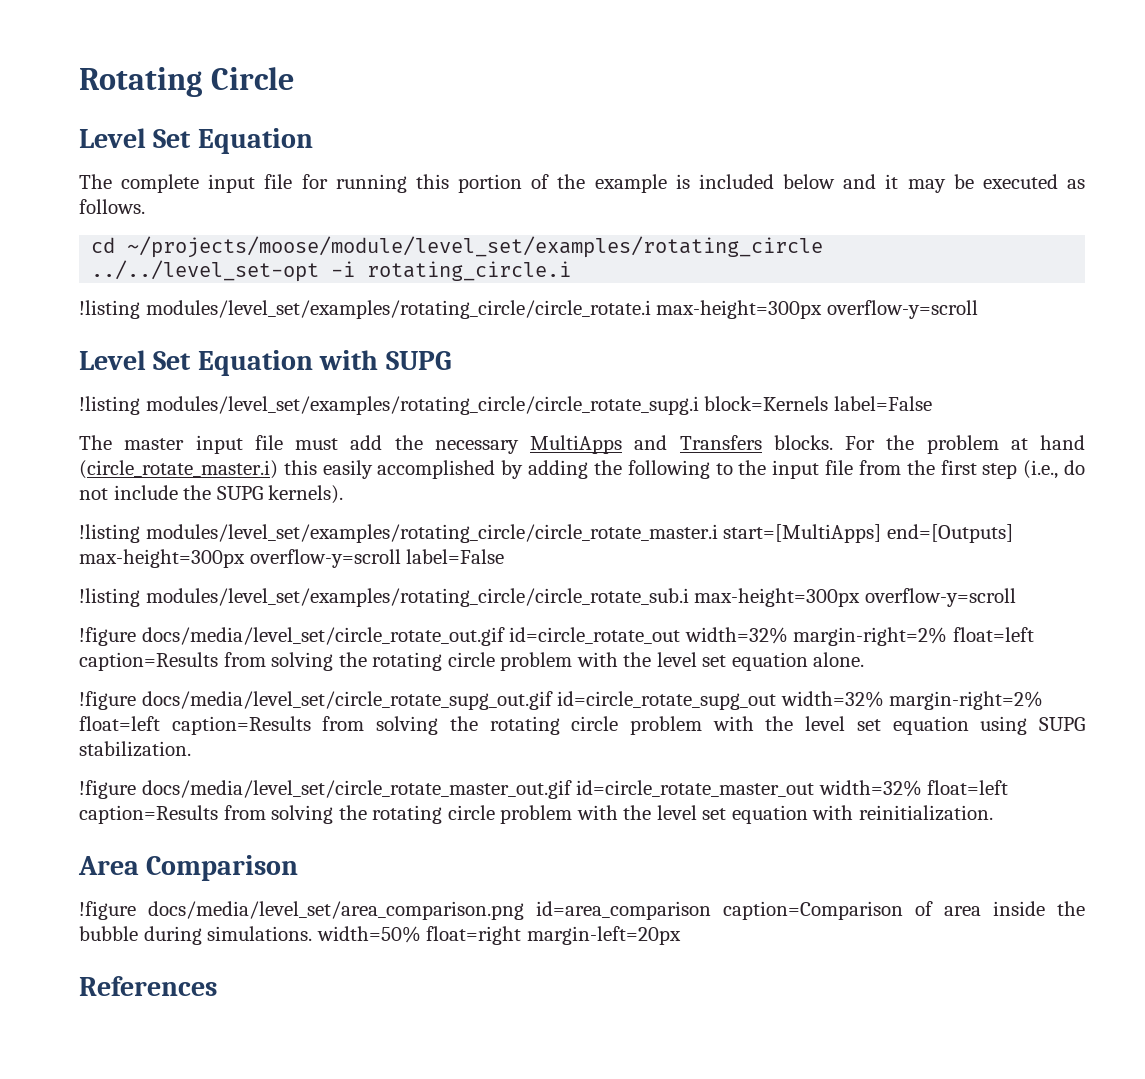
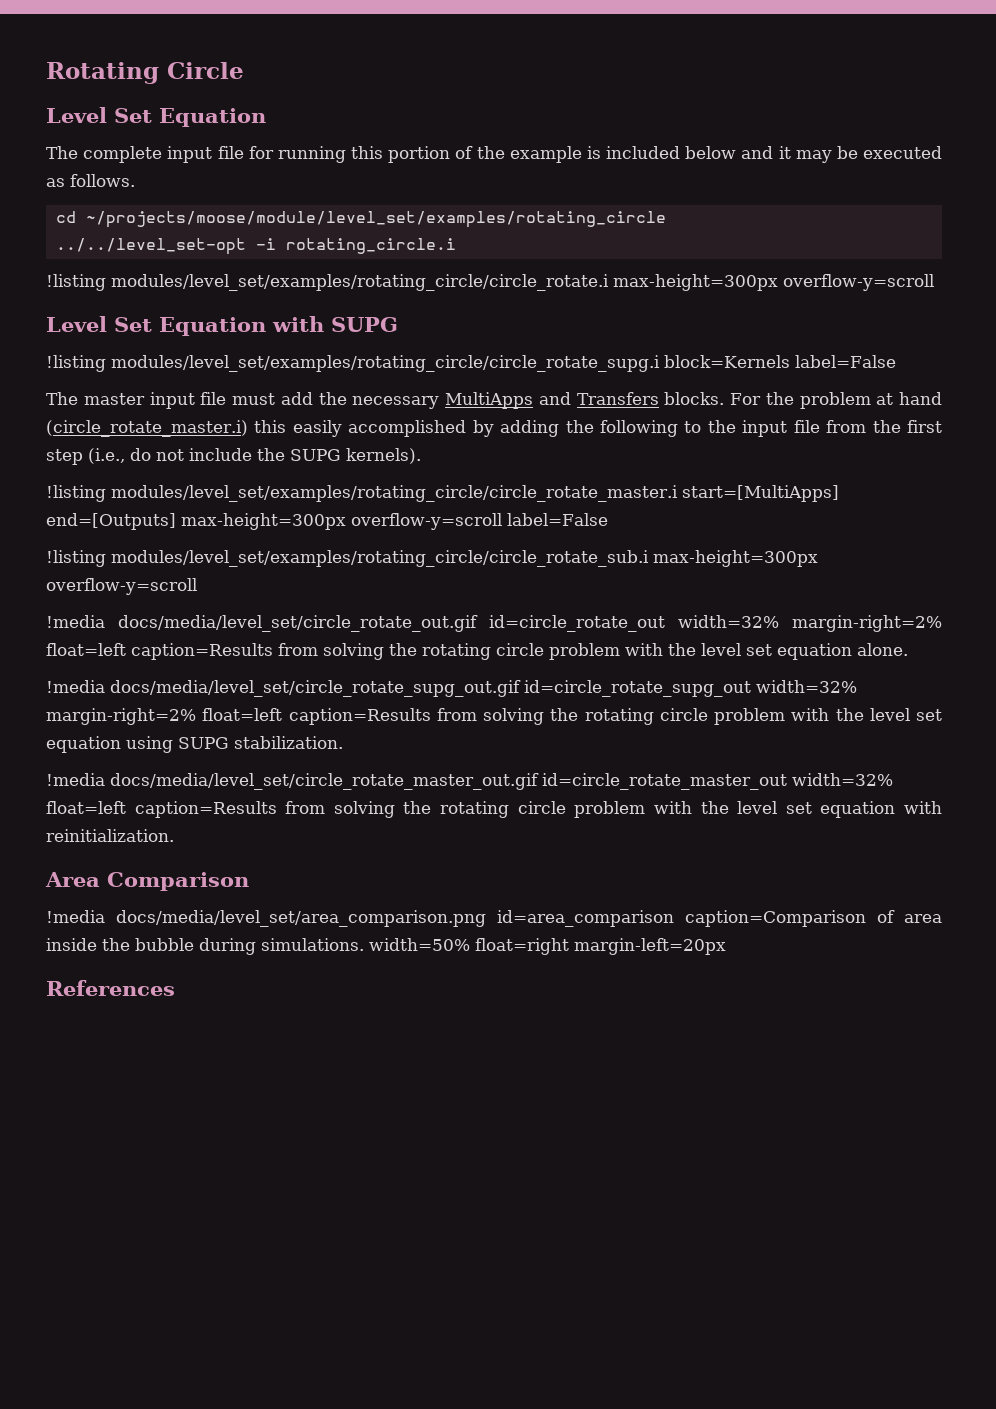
- !figure docs/media/level_set/circle_rotate_out.gif id=circle_rotate_out width=32% margin-right=2% float=left caption=Results from solving the rotating circle problem with the level set equation alone.
+ !media docs/media/level_set/circle_rotate_out.gif id=circle_rotate_out width=32% margin-right=2% float=left caption=Results from solving the rotating circle problem with the level set equation alone.
- !figure docs/media/level_set/circle_rotate_supg_out.gif id=circle_rotate_supg_out width=32% margin-right=2% float=left caption=Results from solving the rotating circle problem with the level set equation using SUPG stabilization.
+ !media docs/media/level_set/circle_rotate_supg_out.gif id=circle_rotate_supg_out width=32% margin-right=2% float=left caption=Results from solving the rotating circle problem with the level set equation using SUPG stabilization.
- !figure docs/media/level_set/circle_rotate_master_out.gif id=circle_rotate_master_out width=32% float=left caption=Results from solving the rotating circle problem with the level set equation with reinitialization.
+ !media docs/media/level_set/circle_rotate_master_out.gif id=circle_rotate_master_out width=32% float=left caption=Results from solving the rotating circle problem with the level set equation with reinitialization.
- !figure docs/media/level_set/area_comparison.png id=area_comparison caption=Comparison of area inside the bubble during simulations. width=50% float=right margin-left=20px
+ !media docs/media/level_set/area_comparison.png id=area_comparison caption=Comparison of area inside the bubble during simulations. width=50% float=right margin-left=20px

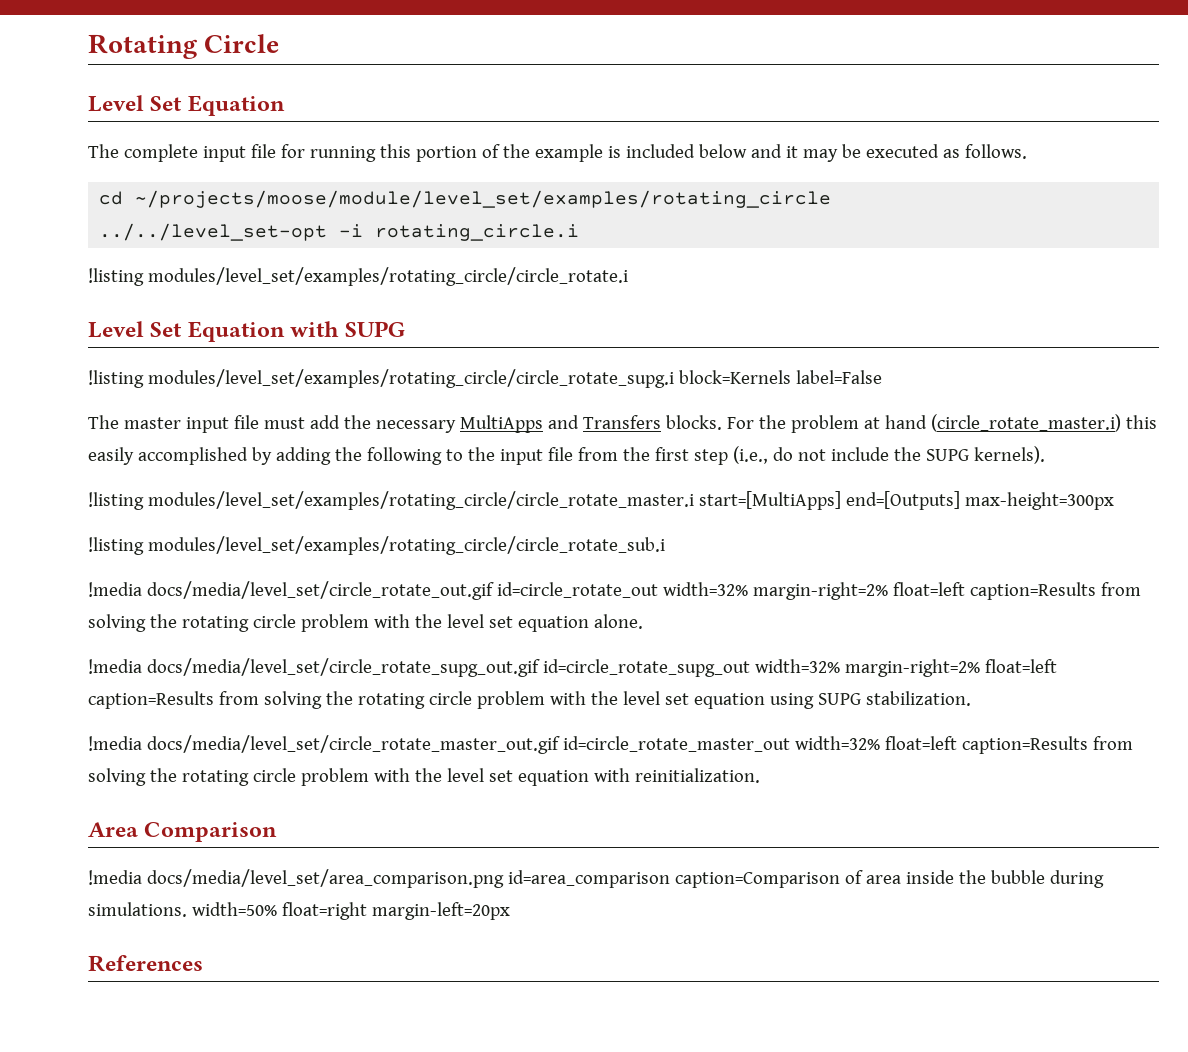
- !listing modules/level_set/examples/rotating_circle/circle_rotate.i max-height=300px overflow-y=scroll
+ !listing modules/level_set/examples/rotating_circle/circle_rotate.i
- !listing modules/level_set/examples/rotating_circle/circle_rotate_master.i start=[MultiApps] end=[Outputs] max-height=300px overflow-y=scroll label=False
+ !listing modules/level_set/examples/rotating_circle/circle_rotate_master.i start=[MultiApps] end=[Outputs] max-height=300px
- !listing modules/level_set/examples/rotating_circle/circle_rotate_sub.i max-height=300px overflow-y=scroll
+ !listing modules/level_set/examples/rotating_circle/circle_rotate_sub.i

